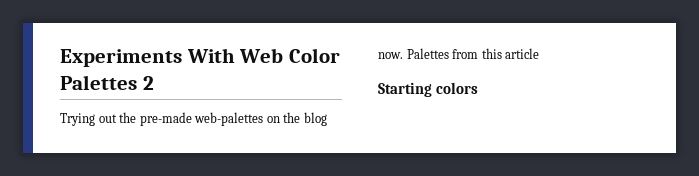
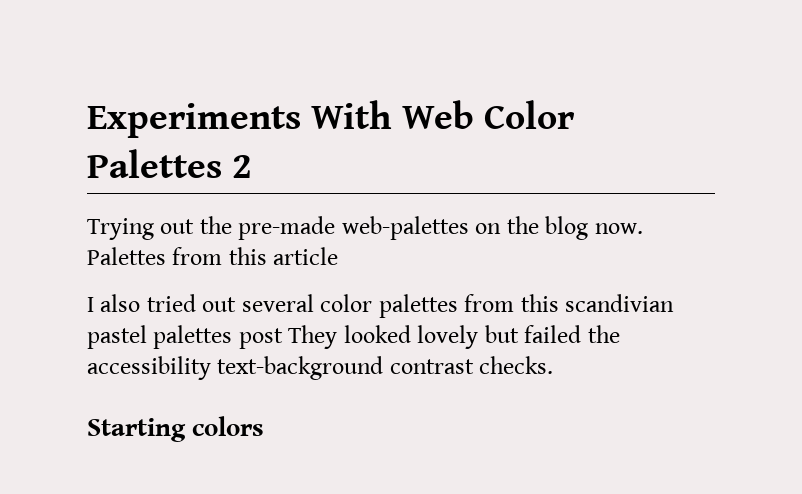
+ I also tried out several color palettes from this scandivian pastel palettes post They looked lovely but failed the accessibility text-background contrast checks.

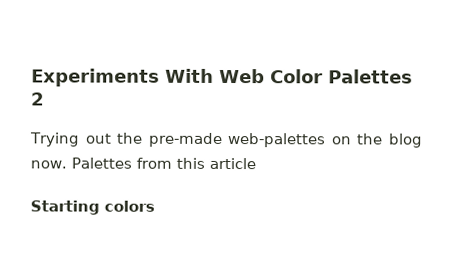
- I also tried out several color palettes from this scandivian pastel palettes post They looked lovely but failed the accessibility text-background contrast checks.

